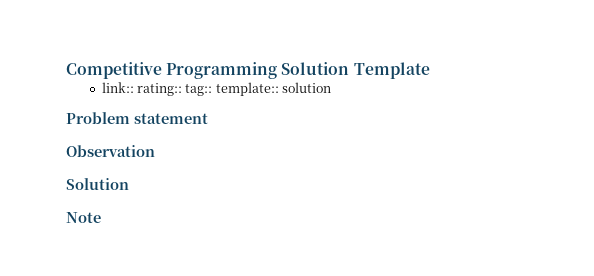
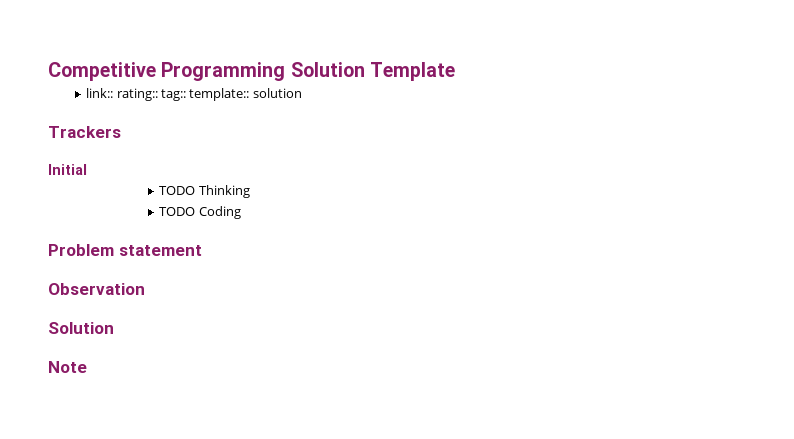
+ Trackers
+ Initial
+ TODO Thinking
+ TODO Coding

